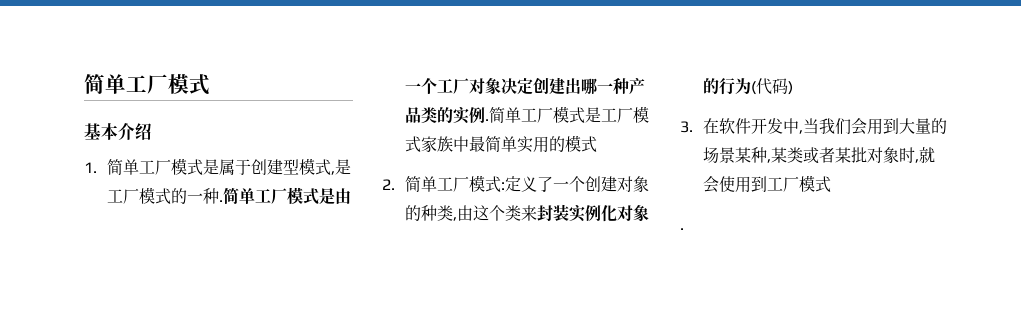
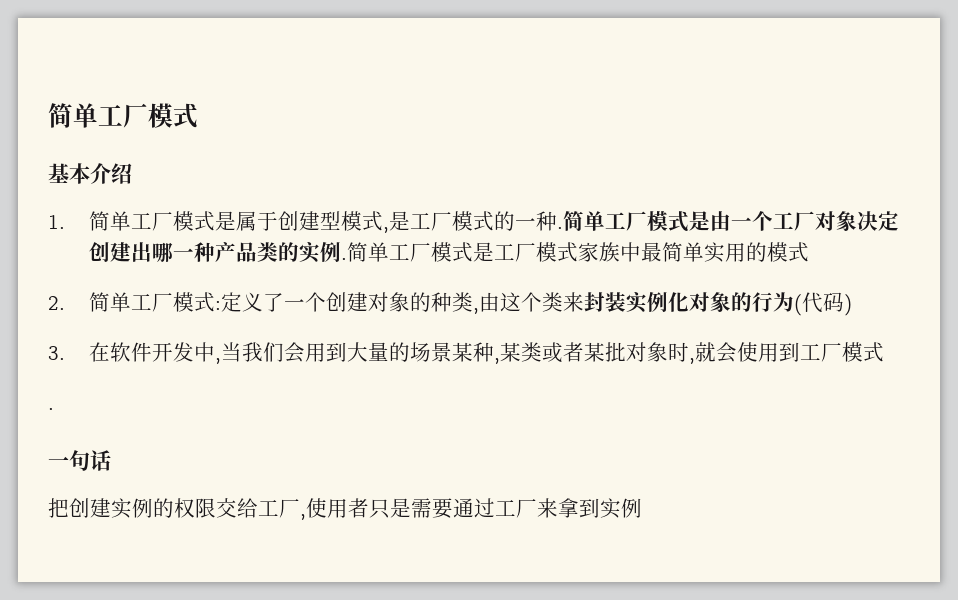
+ 一句话
+ 把创建实例的权限交给工厂,使用者只是需要通过工厂来拿到实例

